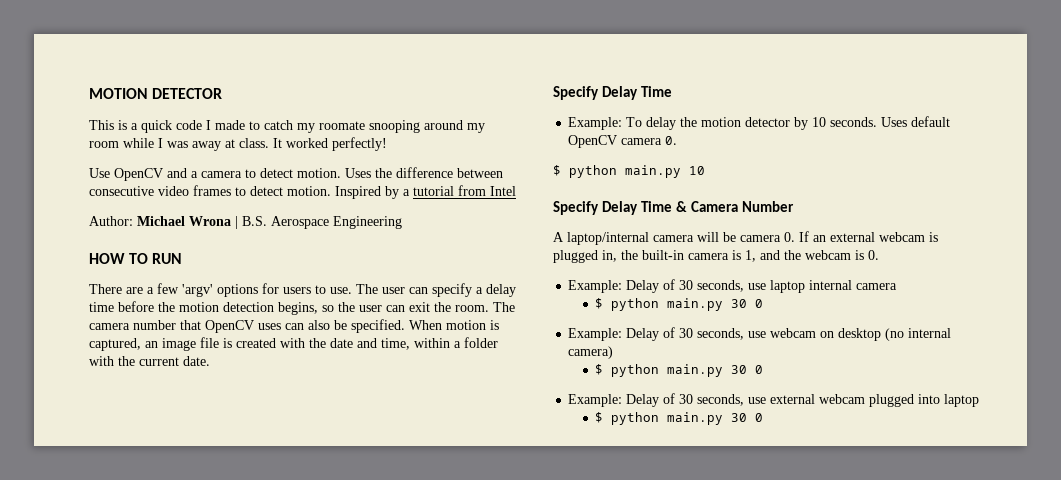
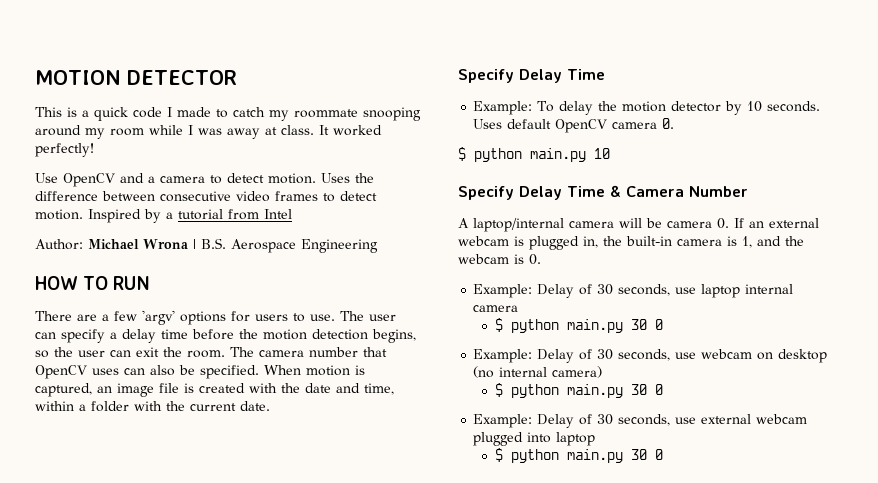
- This is a quick code I made to catch my roomate snooping around my room while I was away at class.
+ This is a quick code I made to catch my roommate snooping around my room while I was away at class.

